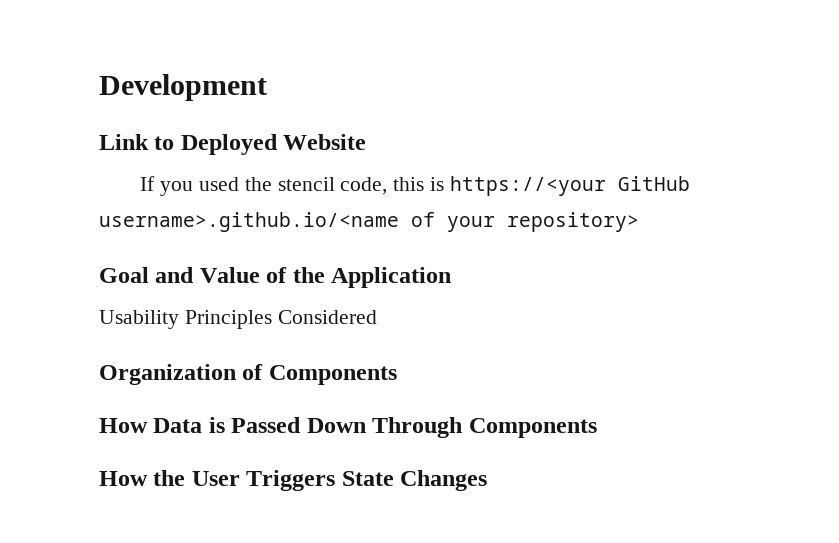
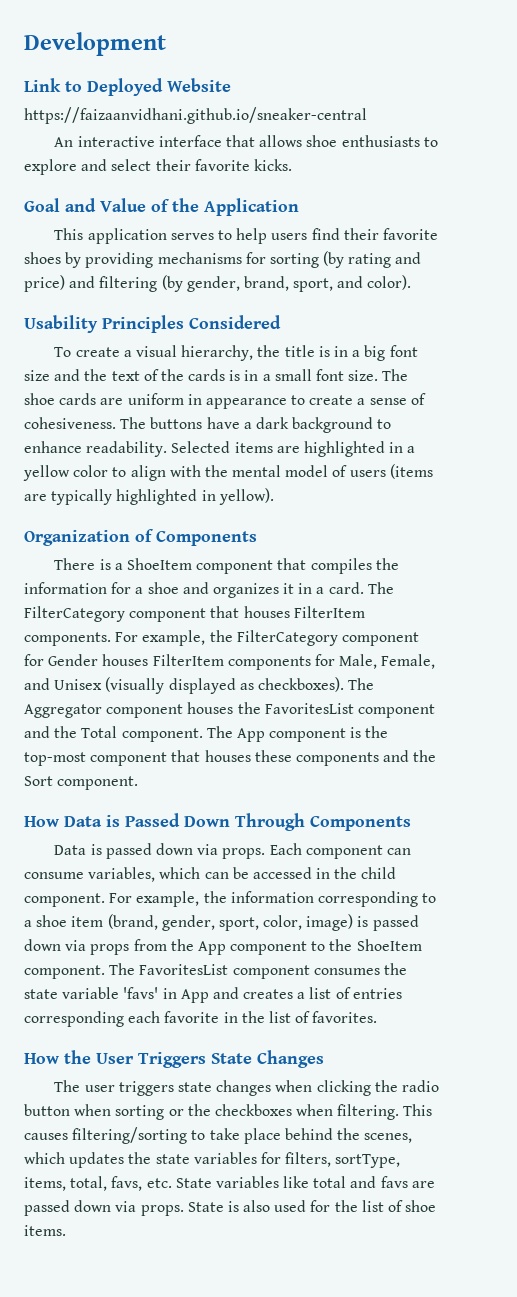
- If you used the stencil code, this is https://<your GitHub username>.github.io/<name of your repository>
+ https://faizaanvidhani.github.io/sneaker-central
+ An interactive interface that allows shoe enthusiasts to explore and select their favorite kicks.
+ This application serves to help users find their favorite shoes by providing mechanisms for sorting (by rating and price) and filtering (by gender, brand, sport, and color).
  Usability Principles Considered
+ To create a visual hierarchy, the title is in a big font size and the text of the cards is in a small font size. The shoe cards are uniform in appearance to create a sense of cohesiveness. The buttons have a dark background to enhance readability. Selected items are highlighted in a yellow color to align with the mental model of users (items are typically highlighted in yellow).
  Organization of Components
+ There is a ShoeItem component that compiles the information for a shoe and organizes it in a card. The FilterCategory component that houses FilterItem components. For example, the FilterCategory component for Gender houses FilterItem components for Male, Female, and Unisex (visually displayed as checkboxes). The Aggregator component houses the FavoritesList component and the Total component. The App component is the top-most component that houses these components and the Sort component.
+ Data is passed down via props. Each component can consume variables, which can be accessed in the child component. For example, the information corresponding to a shoe item (brand, gender, sport, color, image) is passed down via props from the App component to the ShoeItem component. The FavoritesList component consumes the state variable 'favs' in App and creates a list of entries corresponding each favorite in the list of favorites.
+ The user triggers state changes when clicking the radio button when sorting or the checkboxes when filtering. This causes filtering/sorting to take place behind the scenes, which updates the state variables for filters, sortType, items, total, favs, etc. State variables like total and favs are passed down via props. State is also used for the list of shoe items.

